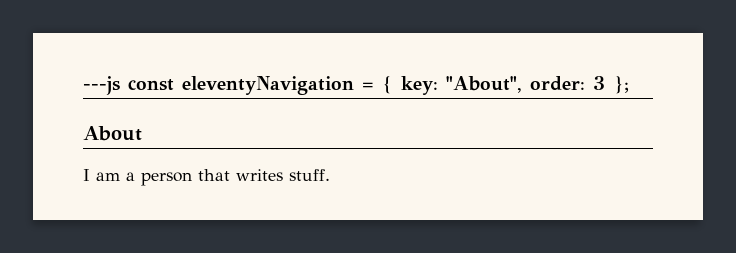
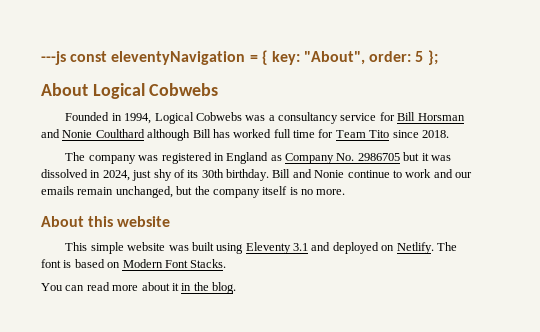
- ---js const eleventyNavigation = { key: "About", order: 3 };
+ ---js const eleventyNavigation = { key: "About", order: 5 };
- About
- I am a person that writes stuff.
+ About Logical Cobwebs
+ Founded in 1994, Logical Cobwebs was a consultancy service for Bill Horsman and Nonie Coulthard although Bill has worked full time for Team Tito since 2018.
+ The company was registered in England as Company No. 2986705 but it was dissolved in 2024, just shy of its 30th birthday. Bill and Nonie continue to work and our emails remain unchanged, but the company itself is no more.
+ About this website
+ This simple website was built using Eleventy 3.1 and deployed on Netlify. The font is based on Modern Font Stacks.
+ You can read more about it in the blog.

